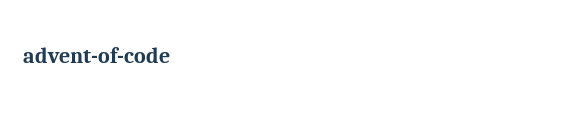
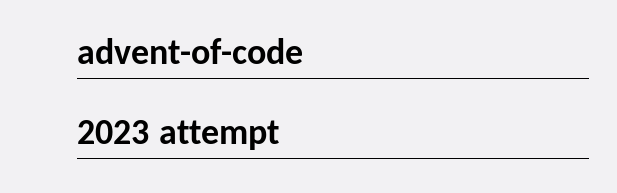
+ 2023 attempt

